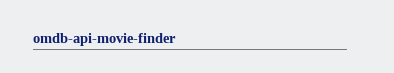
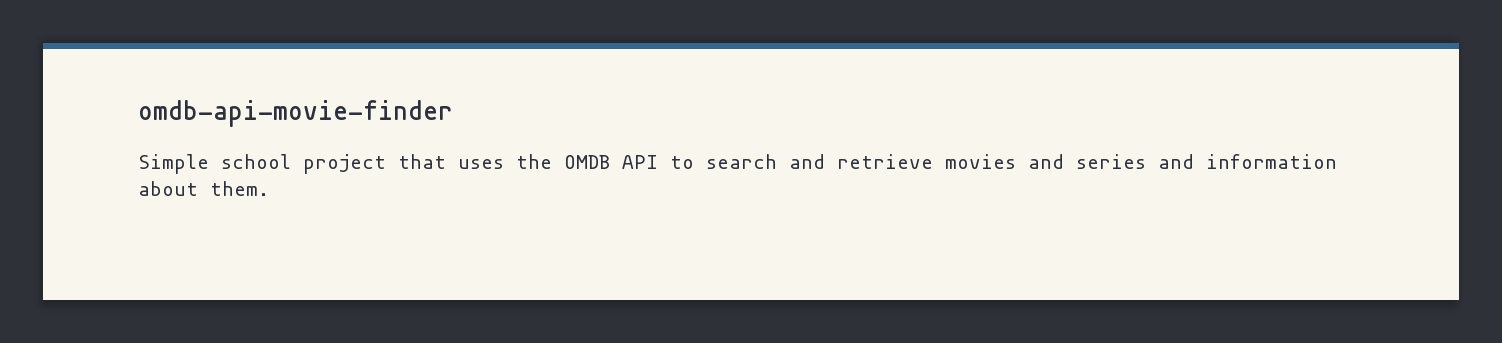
+ Simple school project that uses the OMDB API to search and retrieve movies and series and information about them.

